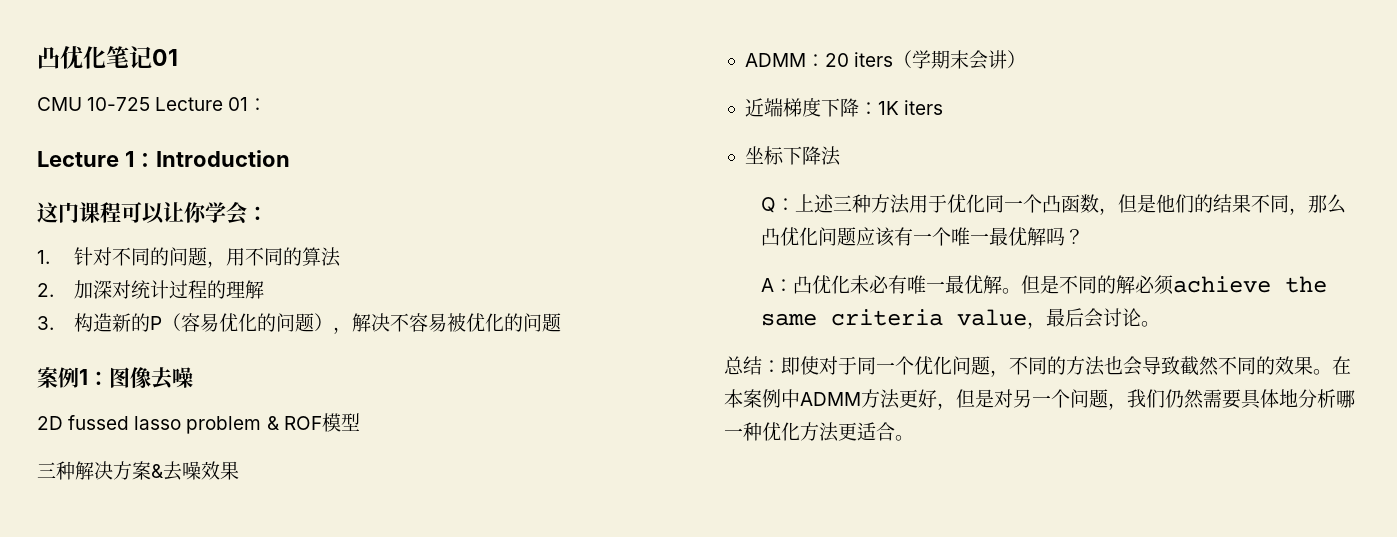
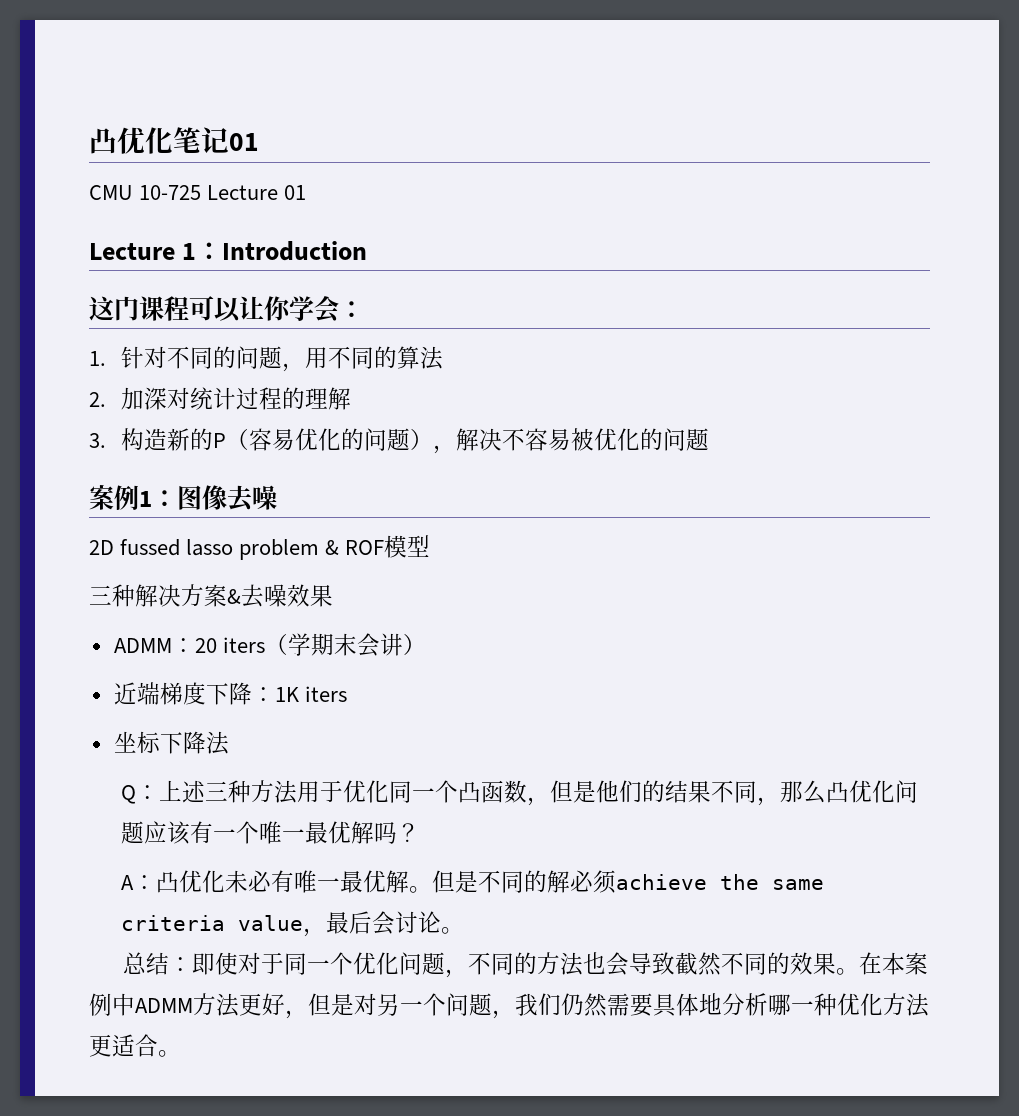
- CMU 10-725 Lecture 01：
+ CMU 10-725 Lecture 01

